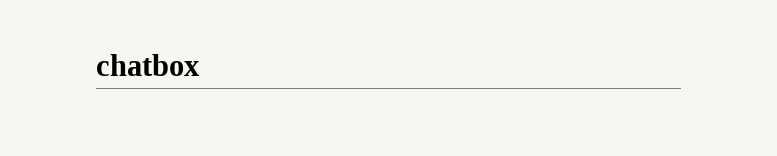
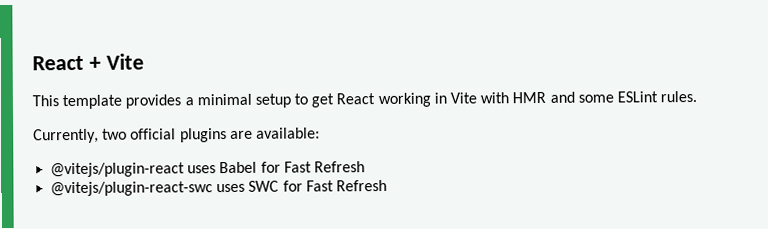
- chatbox
+ React + Vite
+ This template provides a minimal setup to get React working in Vite with HMR and some ESLint rules.
+ Currently, two official plugins are available:
+ @vitejs/plugin-react uses Babel for Fast Refresh
+ @vitejs/plugin-react-swc uses SWC for Fast Refresh

